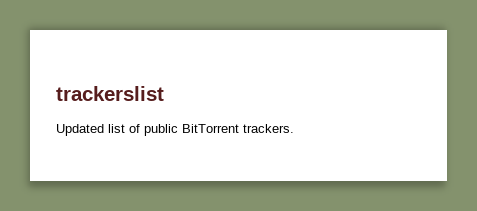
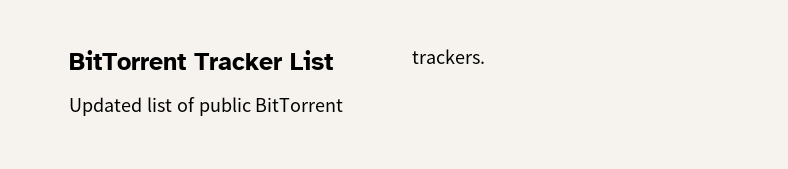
- trackerslist
+ BitTorrent Tracker List

